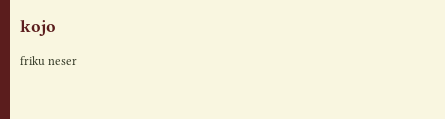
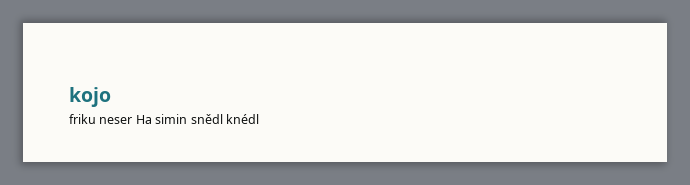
- friku neser
+ friku neser Ha simin snědl knédl

